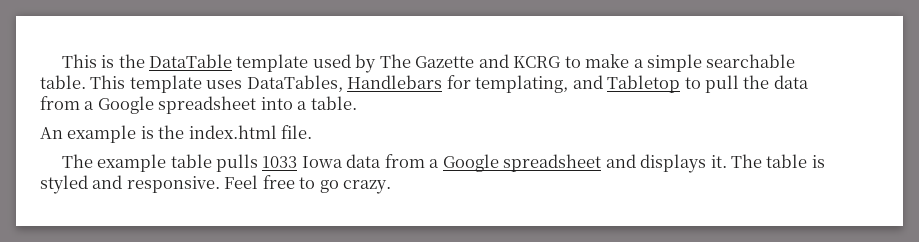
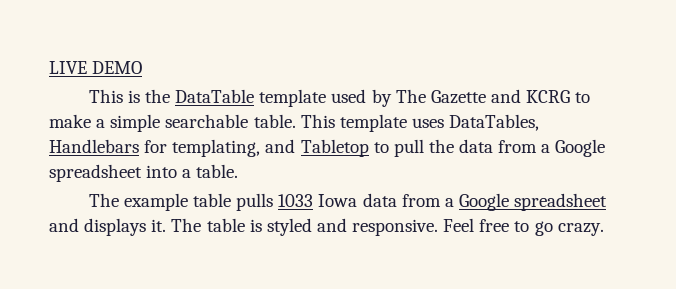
+ LIVE DEMO
- An example is the index.html file.

